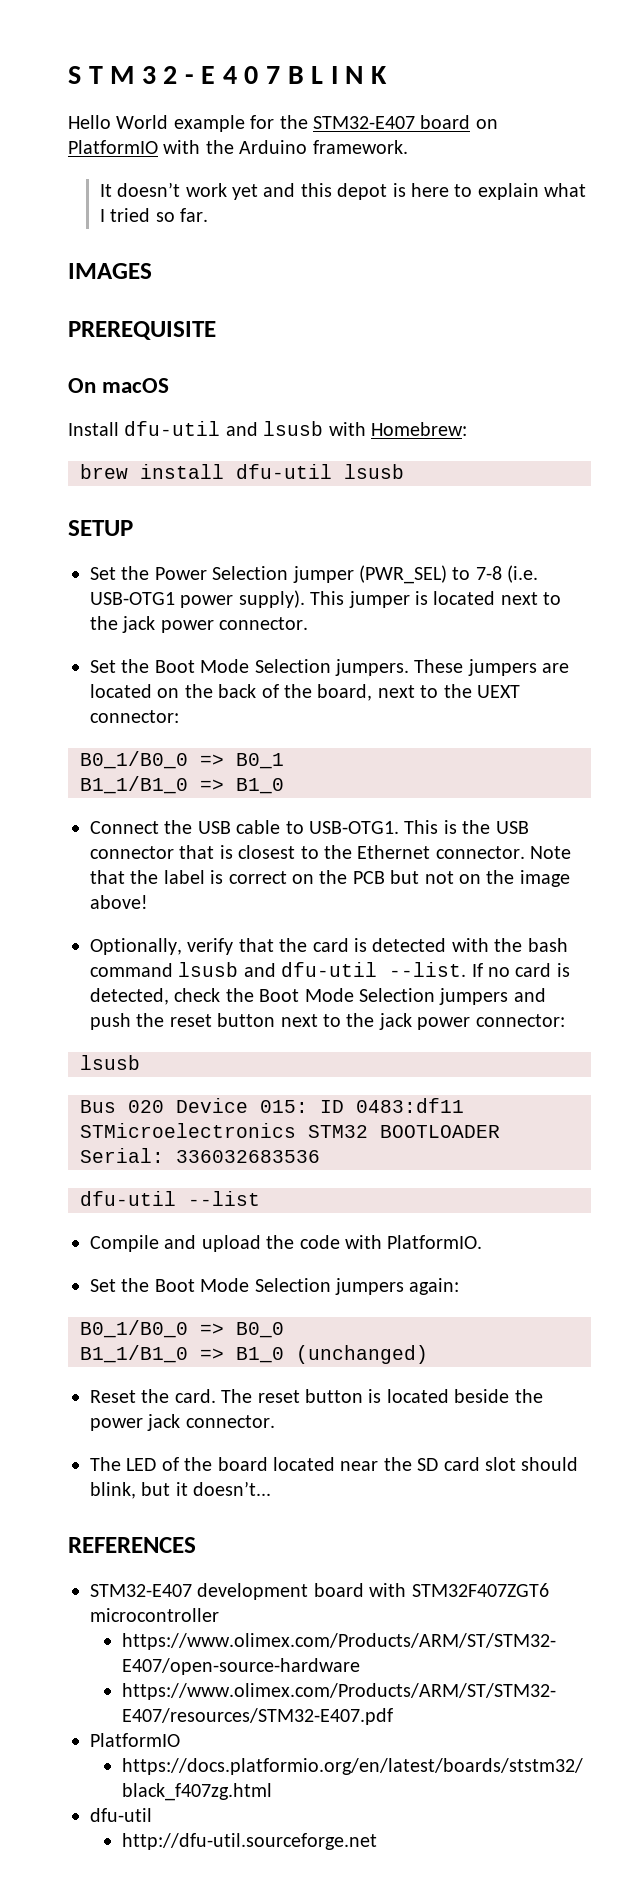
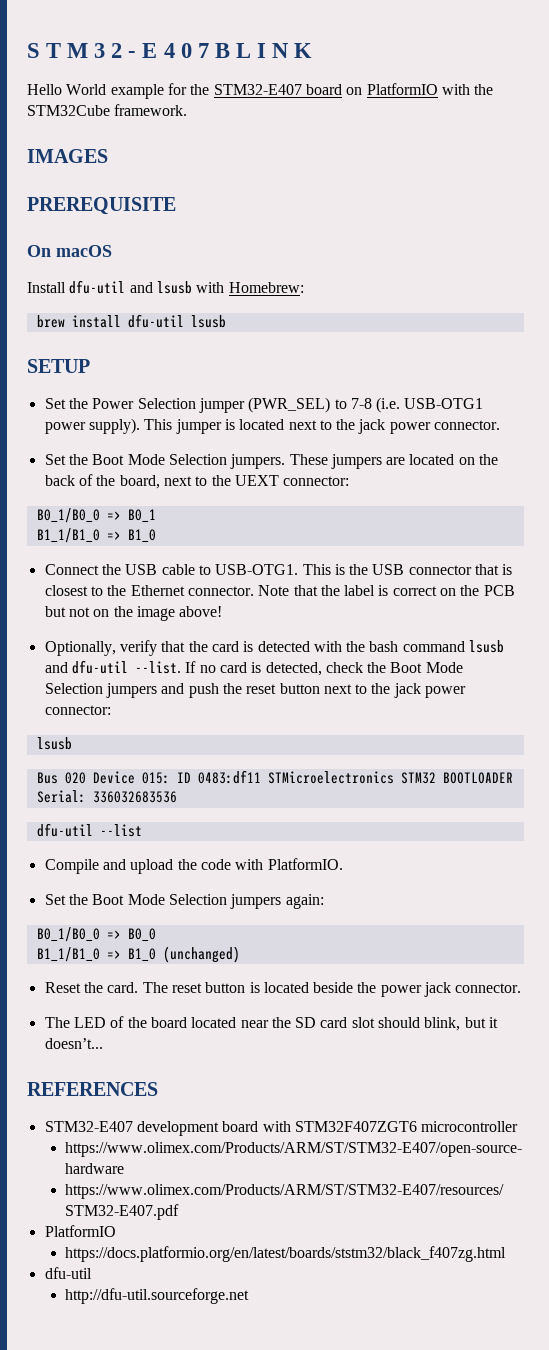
- Hello World example for the STM32-E407 board on PlatformIO with the Arduino framework.
+ Hello World example for the STM32-E407 board on PlatformIO with the STM32Cube framework.
- It doesn’t work yet and this depot is here to explain what I tried so far.

